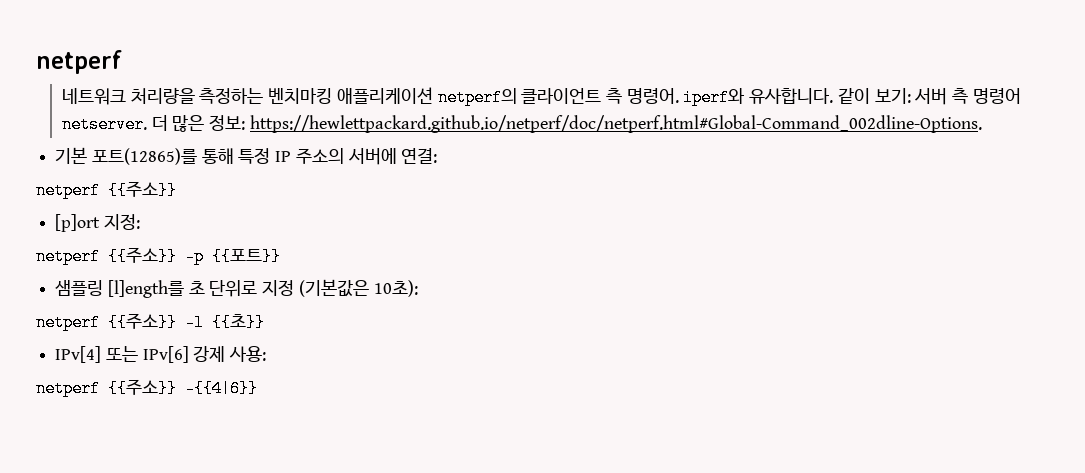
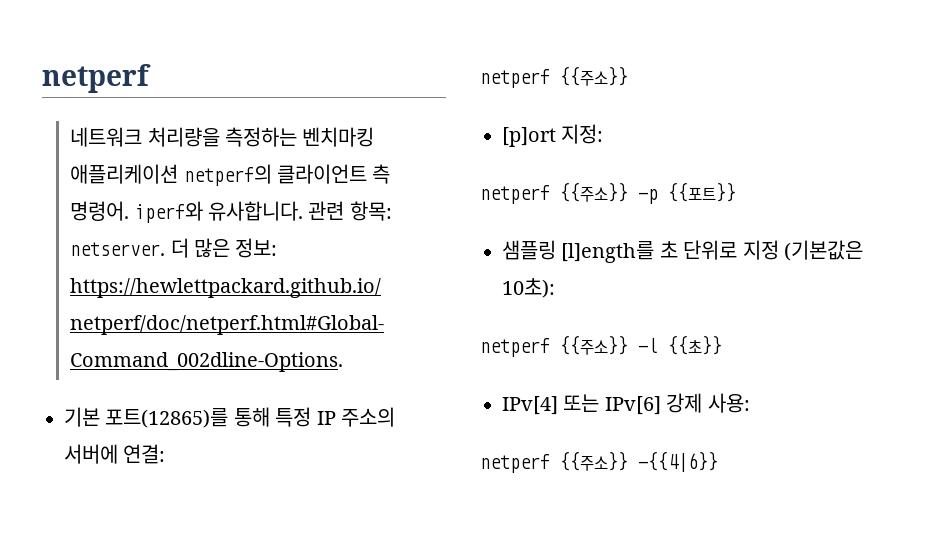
- 같이 보기: 서버 측 명령어 netserver.
+ 관련 항목: netserver.

